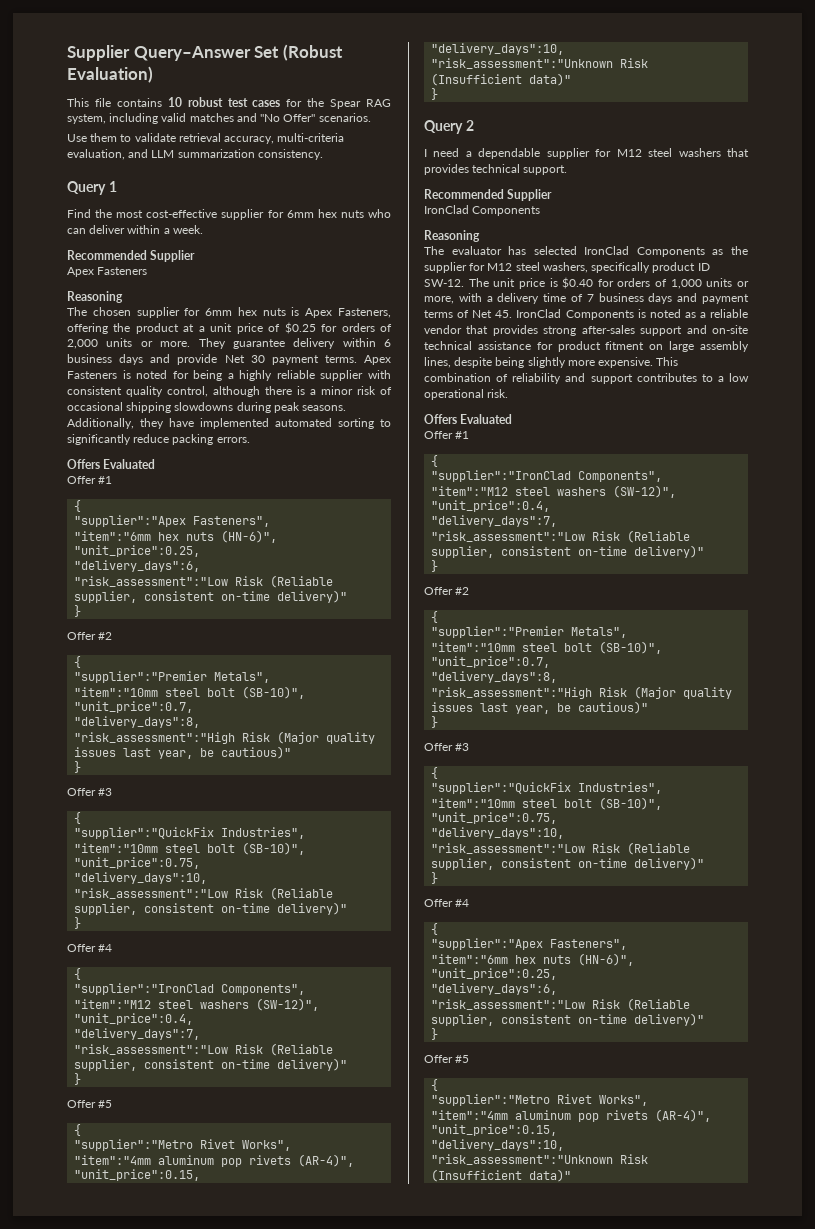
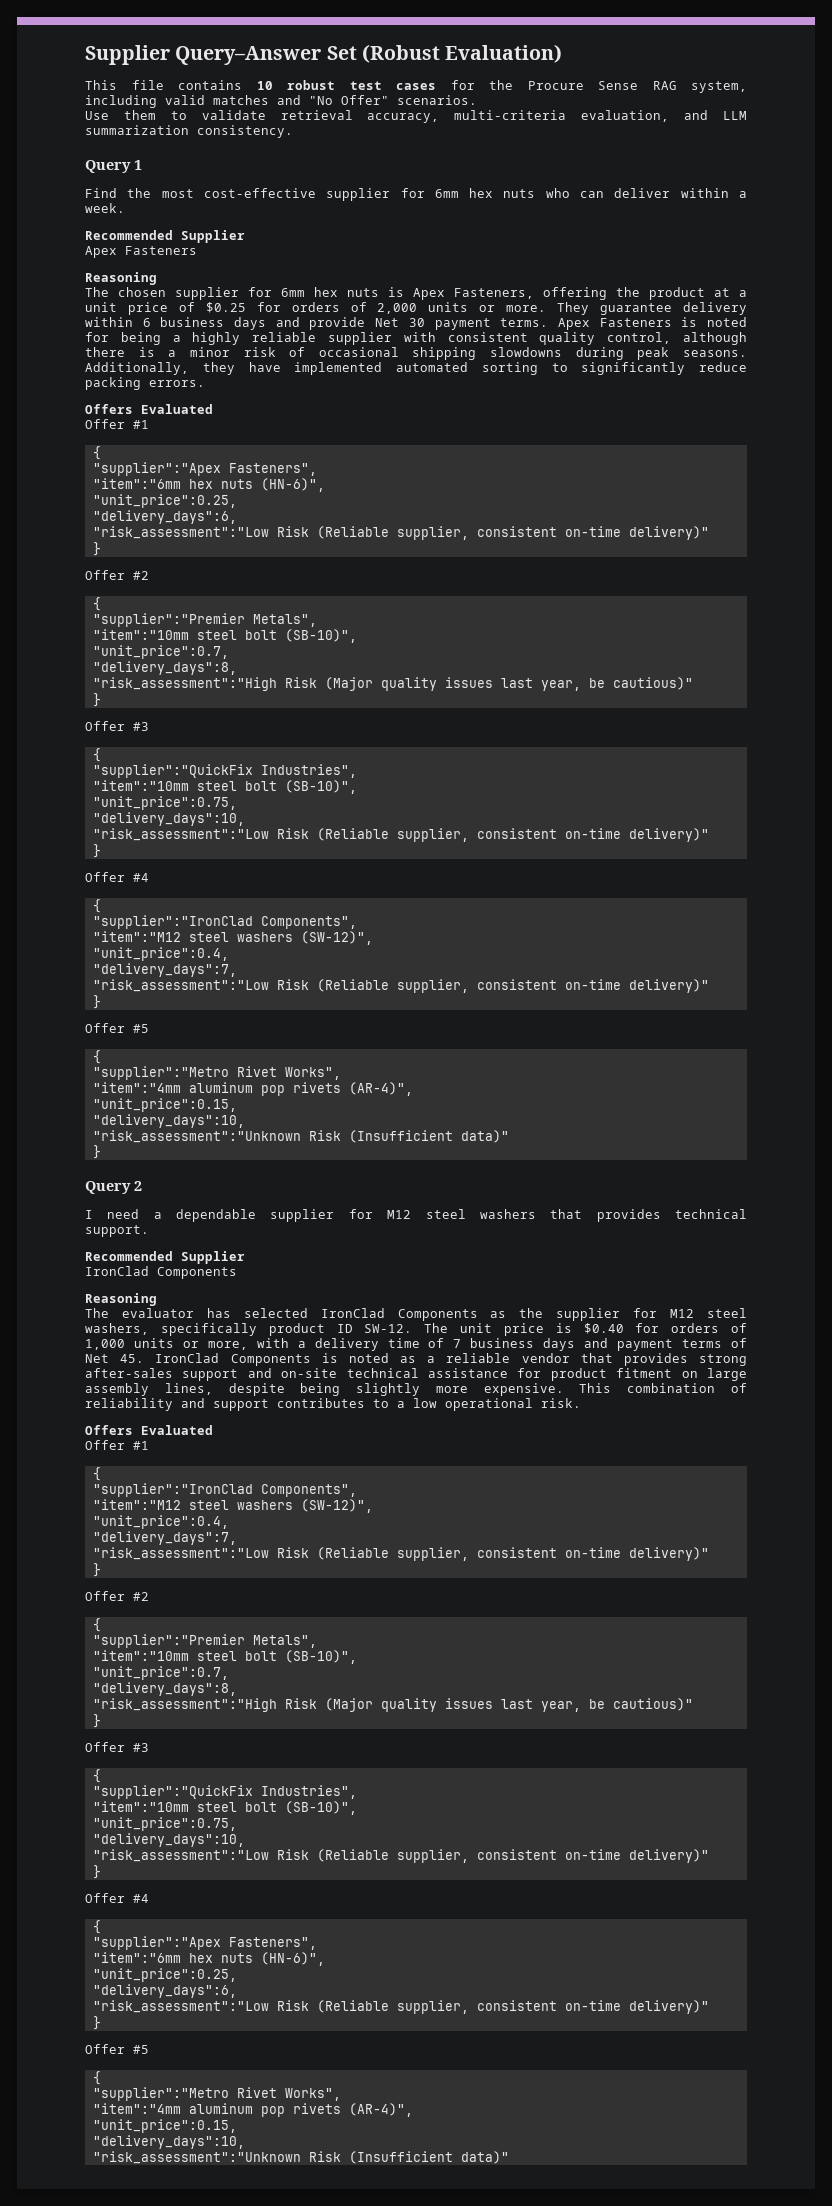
- This file contains 10 robust test cases for the Spear RAG system, including valid matches and "No Offer" scenarios.
+ This file contains 10 robust test cases for the Procure Sense RAG system, including valid matches and "No Offer" scenarios.

